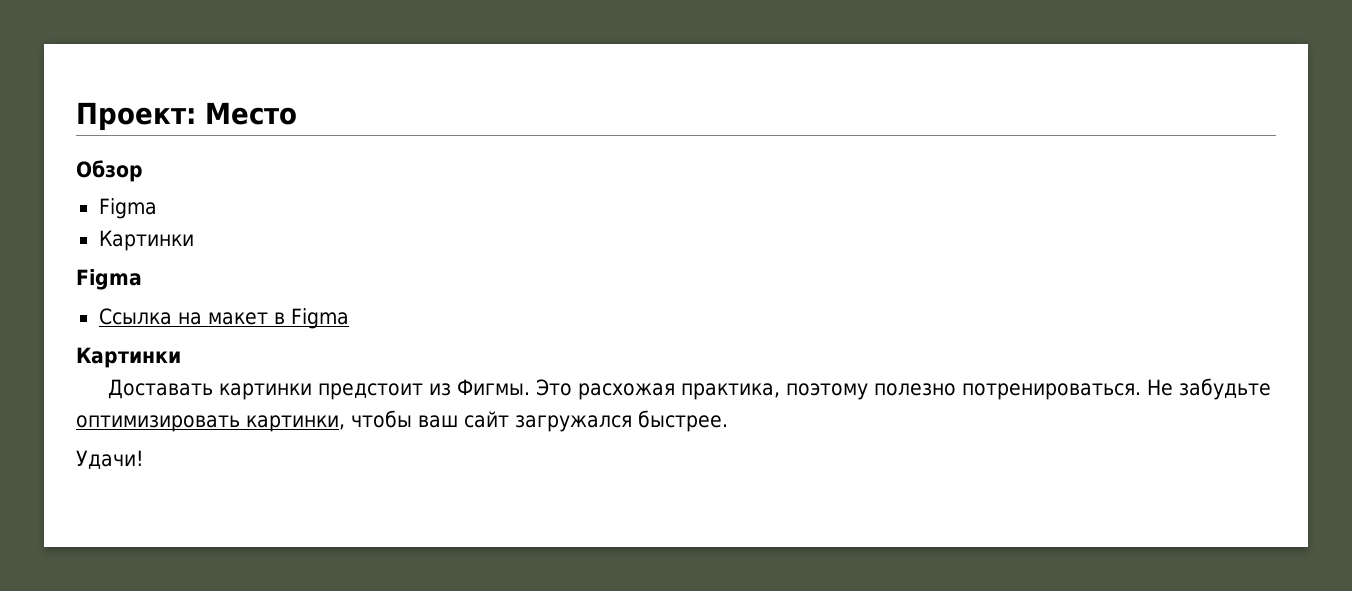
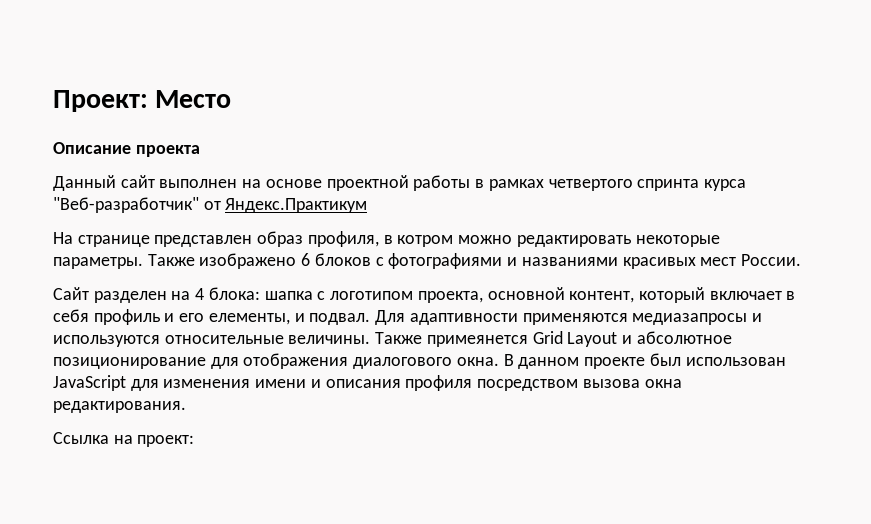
- Обзор
- Figma
- Картинки
- Figma
- Ссылка на макет в Figma
- Картинки
- Доставать картинки предстоит из Фигмы. Это расхожая практика, поэтому полезно потренироваться. Не забудьте оптимизировать картинки, чтобы ваш сайт загружался быстрее.
- Удачи!
+ Описание проекта
+ Данный сайт выполнен на основе проектной работы в рамках четвертого спринта курса "Веб-разработчик" от Яндекс.Практикум
+ На странице представлен образ профиля, в котром можно редактировать некоторые параметры. Также изображено 6 блоков с фотографиями и названиями красивых мест России.
+ Сайт разделен на 4 блока: шапка с логотипом проекта, основной контент, который включает в себя профиль и его елементы, и подвал. Для адаптивности применяются медиазапросы и используются относительные величины. Также примеянется Grid Layout и абсолютное позиционирование для отображения диалогового окна. В данном проекте был использован JavaScript для изменения имени и описания профиля посредством вызова окна редактирования.
+ Ссылка на проект:

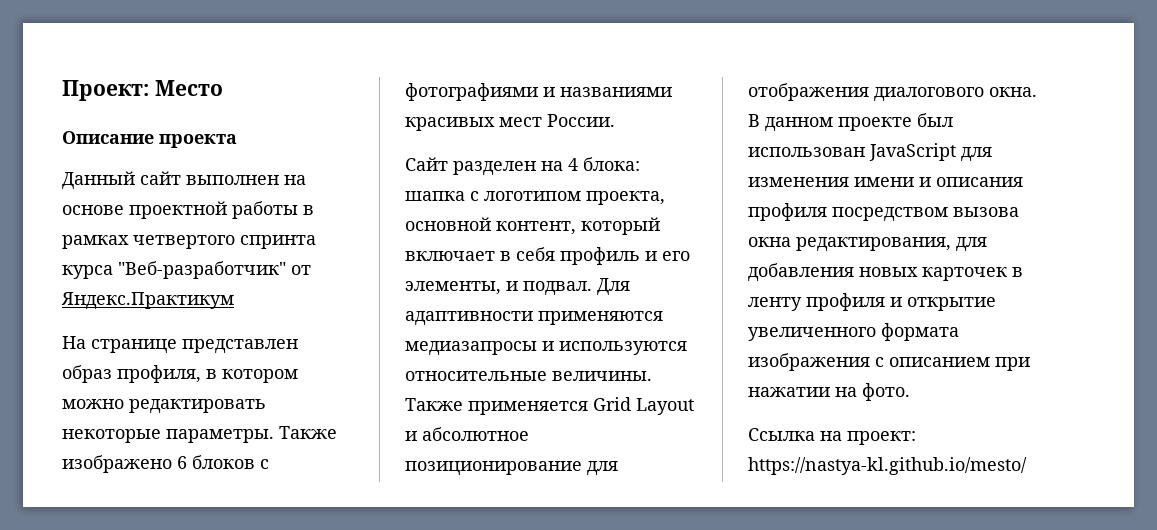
- На странице представлен образ профиля, в котром можно редактировать некоторые параметры.
+ На странице представлен образ профиля, в котором можно редактировать некоторые параметры.
- Сайт разделен на 4 блока: шапка с логотипом проекта, основной контент, который включает в себя профиль и его елементы, и подвал.
+ Сайт разделен на 4 блока: шапка с логотипом проекта, основной контент, который включает в себя профиль и его элементы, и подвал.
- Также примеянется Grid Layout и абсолютное позиционирование для отображения диалогового окна.
+ Также применяется Grid Layout и абсолютное позиционирование для отображения диалогового окна.
- В данном проекте был использован JavaScript для изменения имени и описания профиля посредством вызова окна редактирования.
+ В данном проекте был использован JavaScript для изменения имени и описания профиля посредством вызова окна редактирования, для добавления новых карточек в ленту профиля и открытие увеличенного формата изображения с описанием при нажатии на фото.
- Ссылка на проект:
+ Ссылка на проект: https://nastya-kl.github.io/mesto/

